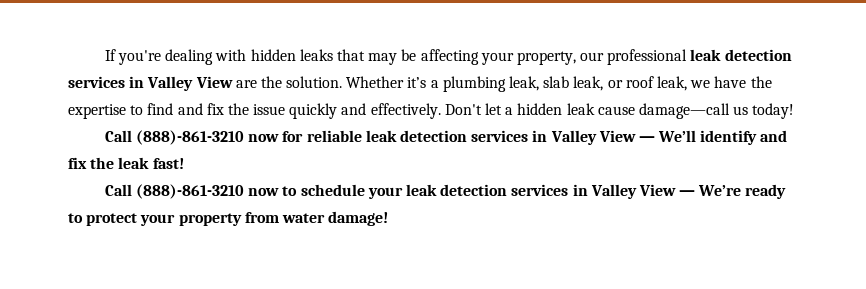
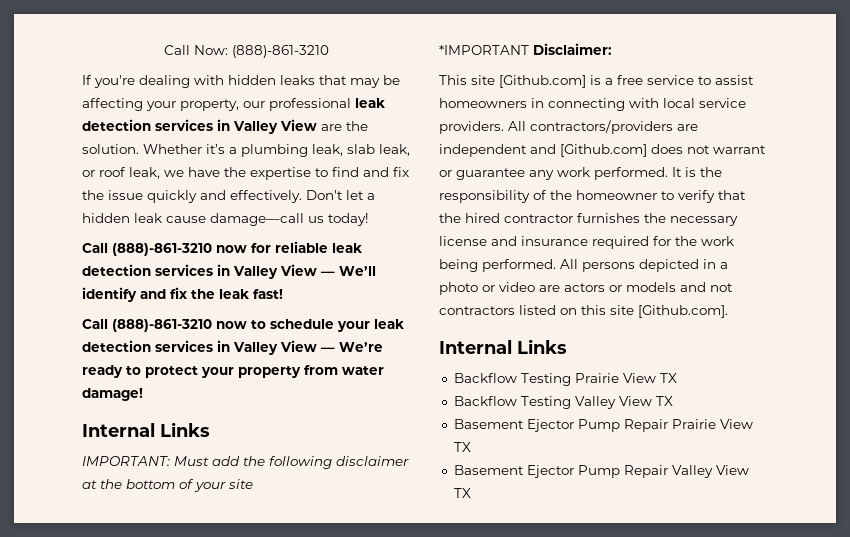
+ Call Now: (888)-861-3210
  Call (888)-861-3210 now to schedule your leak detection services in Valley View — We’re ready to protect your property from water damage!
+ Internal Links
+ IMPORTANT: Must add the following disclaimer at the bottom of your site
+ *IMPORTANT Disclaimer:
+ This site [Github.com] is a free service to assist homeowners in connecting with local service providers. All contractors/providers are independent and [Github.com] does not warrant or guarantee any work performed. It is the responsibility of the homeowner to verify that the hired contractor furnishes the necessary license and insurance required for the work being performed. All persons depicted in a photo or video are actors or models and not contractors listed on this site [Github.com].
+ Internal Links
+ Backflow Testing Prairie View TX
+ Backflow Testing Valley View TX
+ Basement Ejector Pump Repair Prairie View TX
+ Basement Ejector Pump Repair Valley View TX

